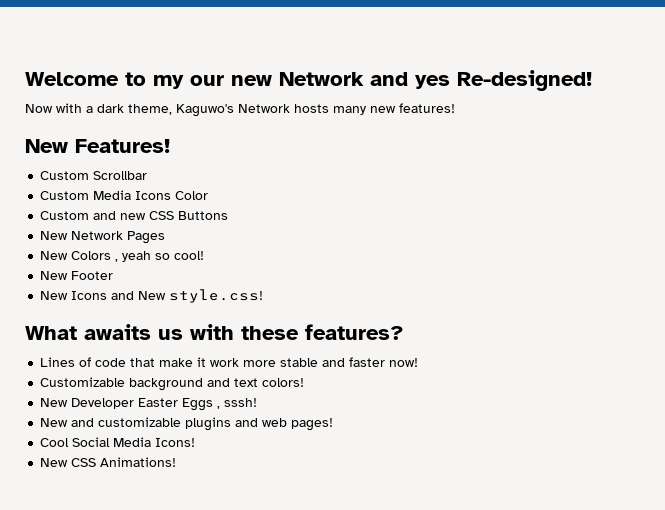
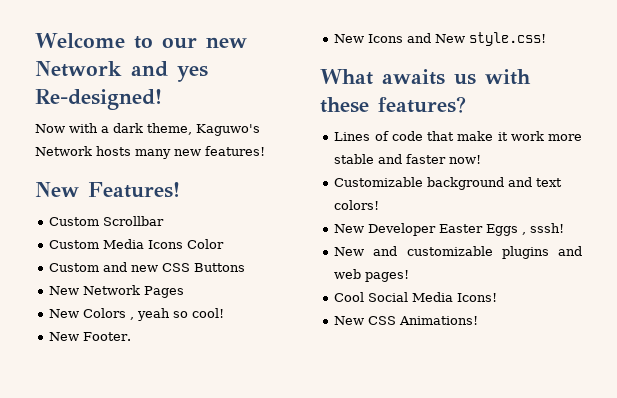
- Welcome to my our new Network and yes Re-designed!
+ Welcome to our new Network and yes Re-designed!
- New Footer
+ New Footer.

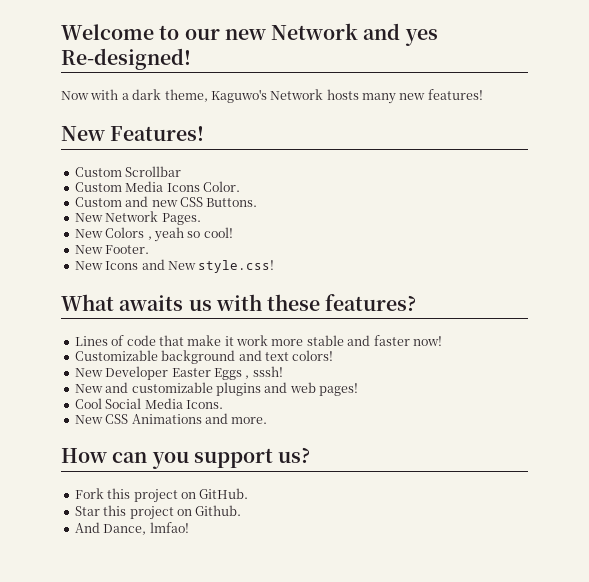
- Custom Media Icons Color
+ Custom Media Icons Color.
- Custom and new CSS Buttons
+ Custom and new CSS Buttons.
- New Network Pages
+ New Network Pages.
- Cool Social Media Icons!
+ Cool Social Media Icons.
- New CSS Animations!
+ New CSS Animations and more.
+ How can you support us?
+ Fork this project on GitHub.
+ Star this project on Github.
+ And Dance, lmfao!

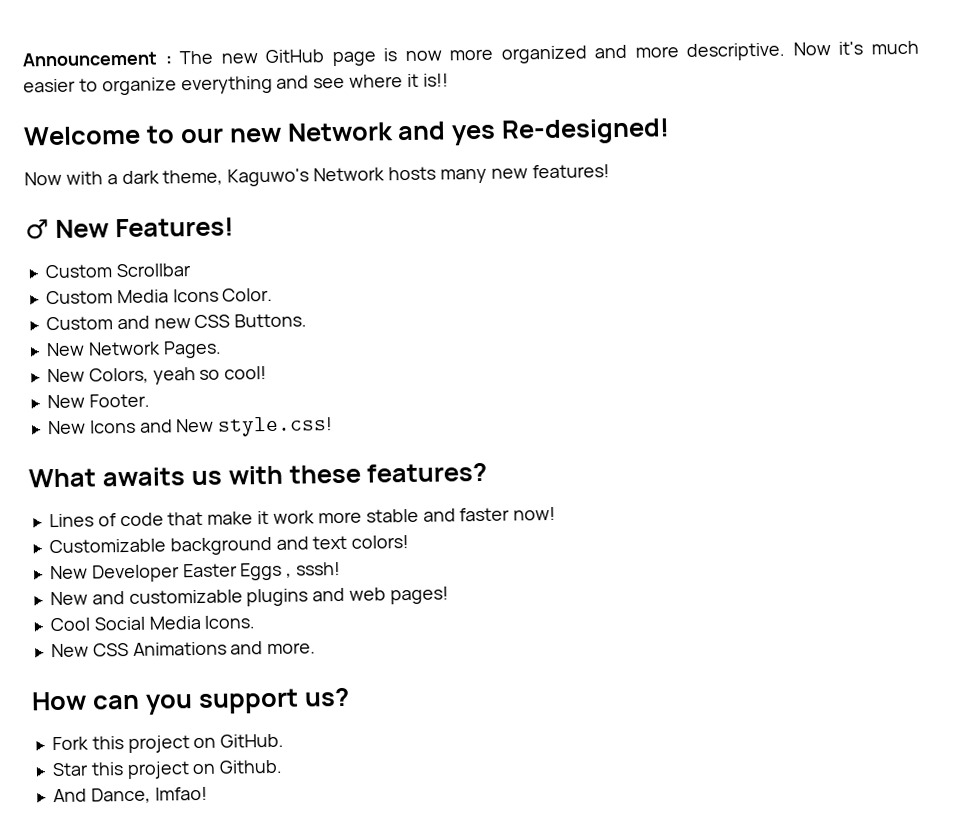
+ Announcement : The new GitHub page is now more organized and more descriptive. Now it's much easier to organize everything and see where it is!!
- New Features!
+ ♂ New Features!
- New Colors , yeah so cool!
+ New Colors, yeah so cool!

